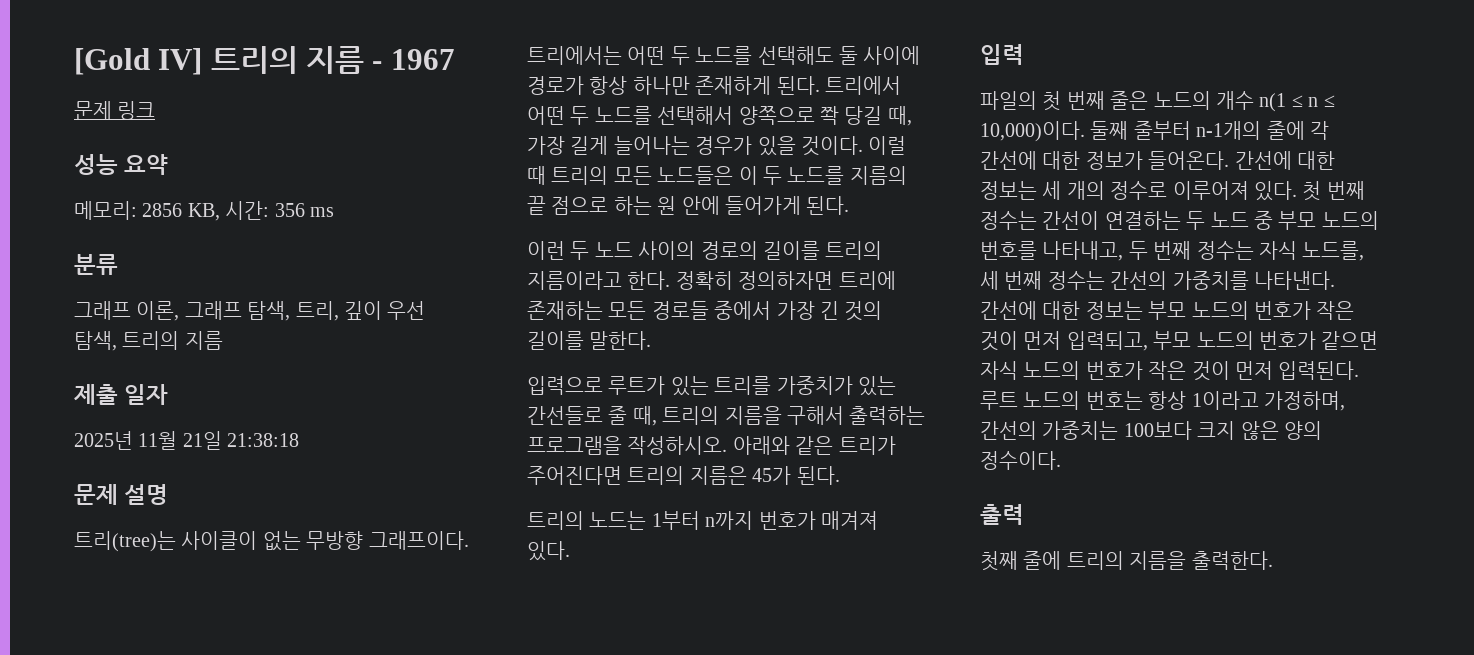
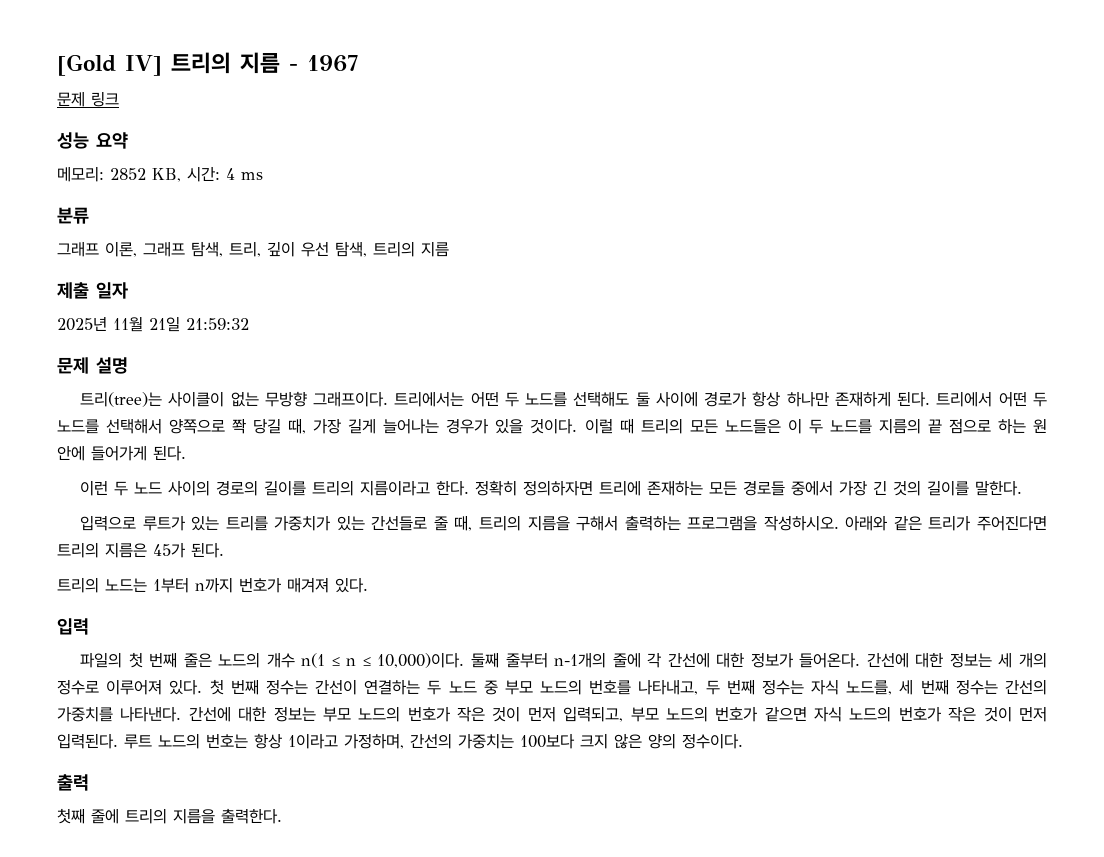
- 메모리: 2856 KB, 시간: 356 ms
+ 메모리: 2852 KB, 시간: 4 ms
- 2025년 11월 21일 21:38:18
+ 2025년 11월 21일 21:59:32

